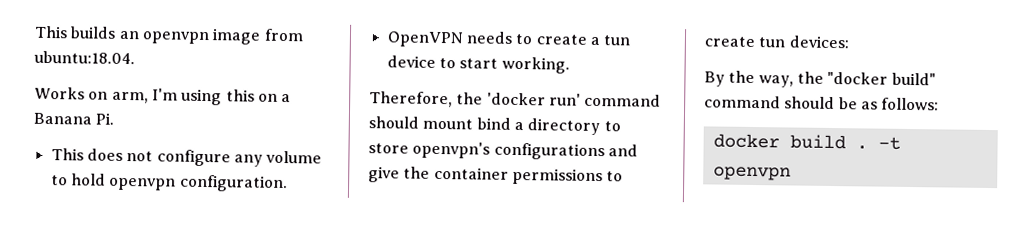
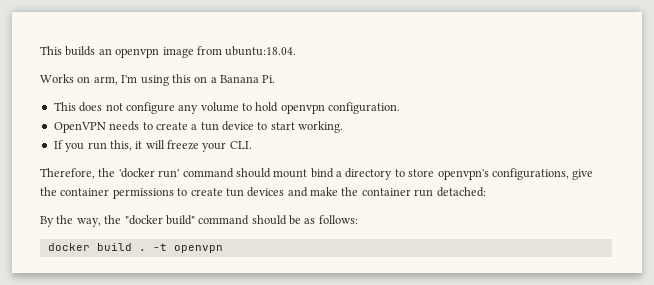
+ If you run this, it will freeze your CLI.
- Therefore, the 'docker run' command should mount bind a directory to store openvpn's configurations and give the container permissions to create tun devices:
+ Therefore, the 'docker run' command should mount bind a directory to store openvpn's configurations, give the container permissions to create tun devices and make the container run detached:

